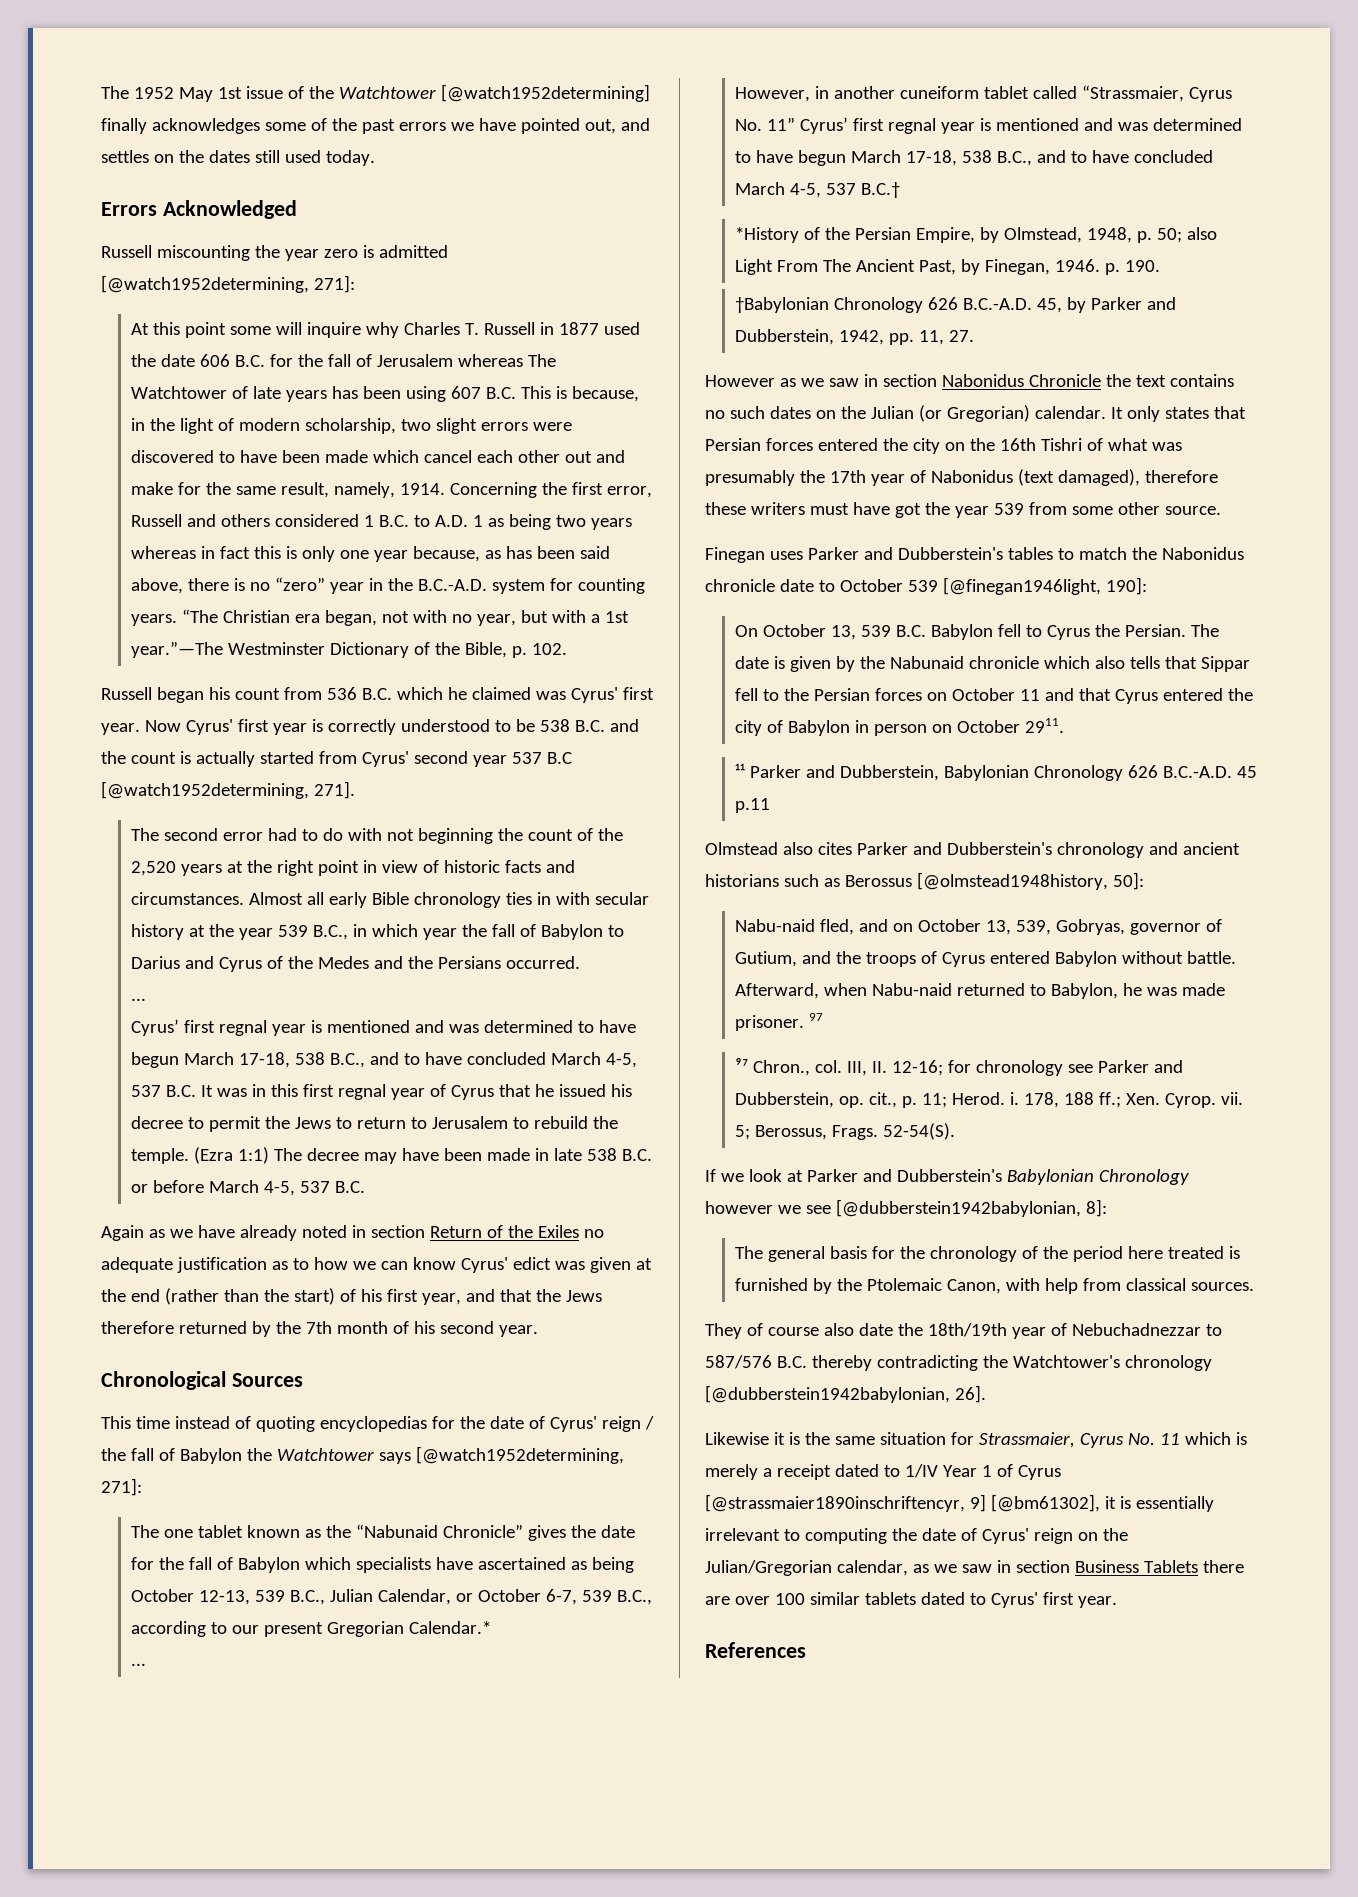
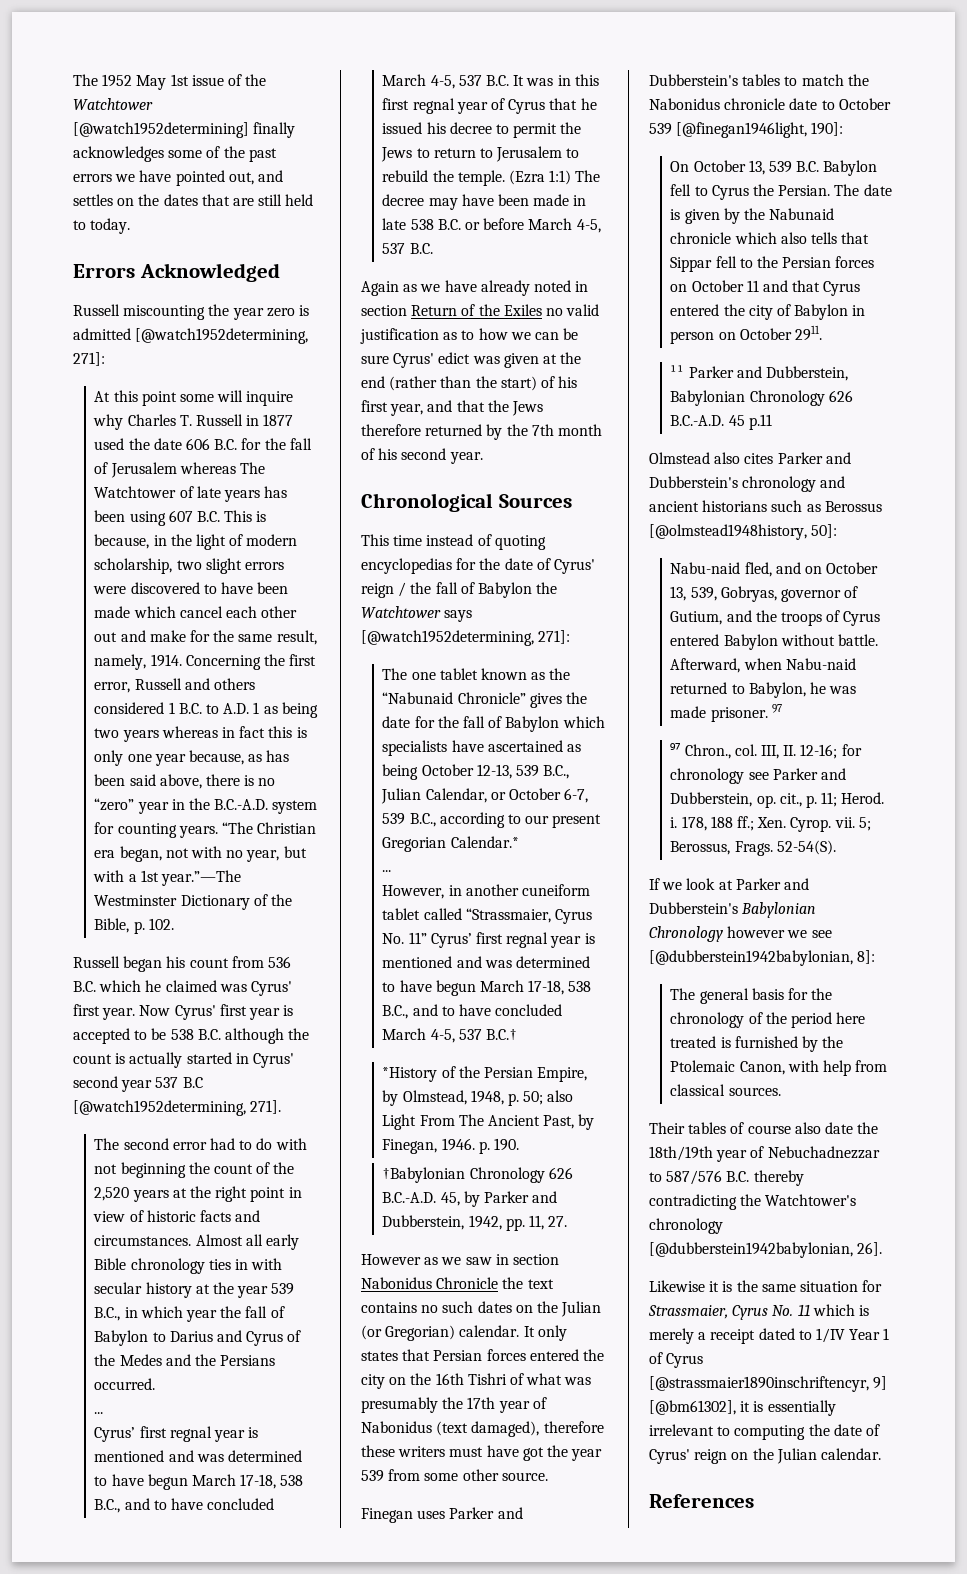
- The 1952 May 1st issue of the Watchtower [@watch1952determining] finally acknowledges some of the past errors we have pointed out, and settles on the dates still used today.
+ The 1952 May 1st issue of the Watchtower [@watch1952determining] finally acknowledges some of the past errors we have pointed out, and settles on the dates that are still held to today.
- Now Cyrus' first year is correctly understood to be 538 B.C. and the count is actually started from Cyrus' second year 537 B.C [@watch1952determining, 271].
+ Now Cyrus' first year is accepted to be 538 B.C. although the count is actually started in Cyrus' second year 537 B.C [@watch1952determining, 271].
- Again as we have already noted in section Return of the Exiles no adequate justification as to how we can know Cyrus' edict was given at the end (rather than the start) of his first year, and that the Jews therefore returned by the 7th month of his second year.
+ Again as we have already noted in section Return of the Exiles no valid justification as to how we can be sure Cyrus' edict was given at the end (rather than the start) of his first year, and that the Jews therefore returned by the 7th month of his second year.
- They of course also date the 18th/19th year of Nebuchadnezzar to 587/576 B.C. thereby contradicting the Watchtower's chronology [@dubberstein1942babylonian, 26].
+ Their tables of course also date the 18th/19th year of Nebuchadnezzar to 587/576 B.C. thereby contradicting the Watchtower's chronology [@dubberstein1942babylonian, 26].
- Likewise it is the same situation for Strassmaier, Cyrus No. 11 which is merely a receipt dated to 1/IV Year 1 of Cyrus [@strassmaier1890inschriftencyr, 9] [@bm61302], it is essentially irrelevant to computing the date of Cyrus' reign on the Julian/Gregorian calendar, as we saw in section Business Tablets there are over 100 similar tablets dated to Cyrus' first year.
+ Likewise it is the same situation for Strassmaier, Cyrus No. 11 which is merely a receipt dated to 1/IV Year 1 of Cyrus [@strassmaier1890inschriftencyr, 9] [@bm61302], it is essentially irrelevant to computing the date of Cyrus' reign on the Julian calendar.

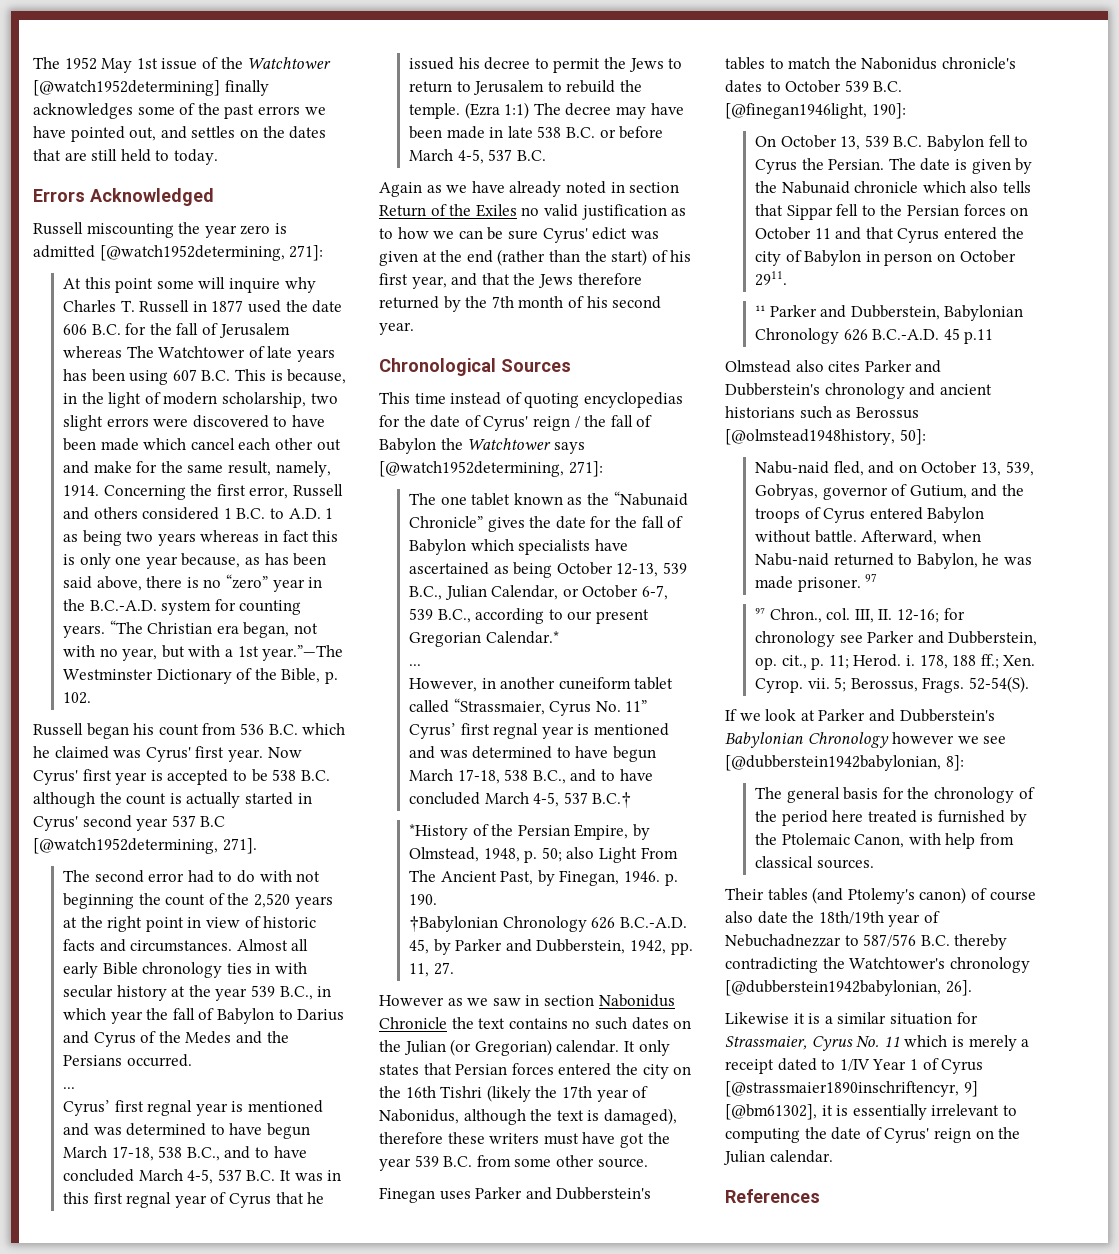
- It only states that Persian forces entered the city on the 16th Tishri of what was presumably the 17th year of Nabonidus (text damaged), therefore these writers must have got the year 539 from some other source.
+ It only states that Persian forces entered the city on the 16th Tishri (likely the 17th year of Nabonidus, although the text is damaged), therefore these writers must have got the year 539 B.C. from some other source.
- Finegan uses Parker and Dubberstein's tables to match the Nabonidus chronicle date to October 539 [@finegan1946light, 190]:
+ Finegan uses Parker and Dubberstein's tables to match the Nabonidus chronicle's dates to October 539 B.C. [@finegan1946light, 190]:
- Their tables of course also date the 18th/19th year of Nebuchadnezzar to 587/576 B.C. thereby contradicting the Watchtower's chronology [@dubberstein1942babylonian, 26].
+ Their tables (and Ptolemy's canon) of course also date the 18th/19th year of Nebuchadnezzar to 587/576 B.C. thereby contradicting the Watchtower's chronology [@dubberstein1942babylonian, 26].
- Likewise it is the same situation for Strassmaier, Cyrus No. 11 which is merely a receipt dated to 1/IV Year 1 of Cyrus [@strassmaier1890inschriftencyr, 9] [@bm61302], it is essentially irrelevant to computing the date of Cyrus' reign on the Julian calendar.
+ Likewise it is a similar situation for Strassmaier, Cyrus No. 11 which is merely a receipt dated to 1/IV Year 1 of Cyrus [@strassmaier1890inschriftencyr, 9] [@bm61302], it is essentially irrelevant to computing the date of Cyrus' reign on the Julian calendar.

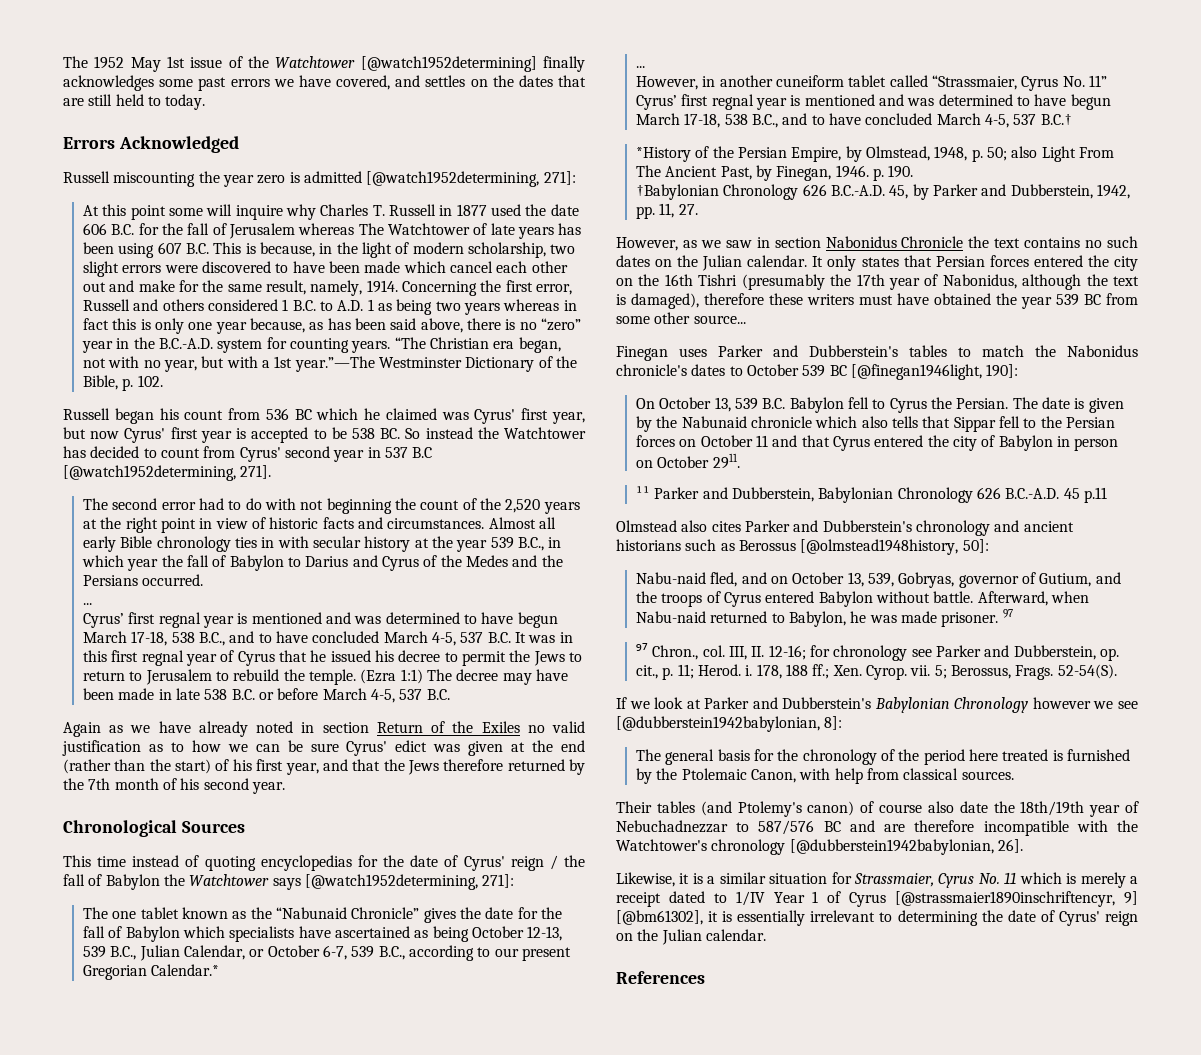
- The 1952 May 1st issue of the Watchtower [@watch1952determining] finally acknowledges some of the past errors we have pointed out, and settles on the dates that are still held to today.
+ The 1952 May 1st issue of the Watchtower [@watch1952determining] finally acknowledges some past errors we have covered, and settles on the dates that are still held to today.
- Russell began his count from 536 B.C. which he claimed was Cyrus' first year. Now Cyrus' first year is accepted to be 538 B.C. although the count is actually started in Cyrus' second year 537 B.C [@watch1952determining, 271].
+ Russell began his count from 536 BC which he claimed was Cyrus' first year, but now Cyrus' first year is accepted to be 538 BC. So instead the Watchtower has decided to count from Cyrus' second year in 537 B.C [@watch1952determining, 271].
- However as we saw in section Nabonidus Chronicle the text contains no such dates on the Julian (or Gregorian) calendar.
+ However, as we saw in section Nabonidus Chronicle the text contains no such dates on the Julian calendar.
- It only states that Persian forces entered the city on the 16th Tishri (likely the 17th year of Nabonidus, although the text is damaged), therefore these writers must have got the year 539 B.C. from some other source.
+ It only states that Persian forces entered the city on the 16th Tishri (presumably the 17th year of Nabonidus, although the text is damaged), therefore these writers must have obtained the year 539 BC from some other source...
- Finegan uses Parker and Dubberstein's tables to match the Nabonidus chronicle's dates to October 539 B.C. [@finegan1946light, 190]:
+ Finegan uses Parker and Dubberstein's tables to match the Nabonidus chronicle's dates to October 539 BC [@finegan1946light, 190]:
- Their tables (and Ptolemy's canon) of course also date the 18th/19th year of Nebuchadnezzar to 587/576 B.C. thereby contradicting the Watchtower's chronology [@dubberstein1942babylonian, 26].
+ Their tables (and Ptolemy's canon) of course also date the 18th/19th year of Nebuchadnezzar to 587/576 BC and are therefore incompatible with the Watchtower's chronology [@dubberstein1942babylonian, 26].
- Likewise it is a similar situation for Strassmaier, Cyrus No. 11 which is merely a receipt dated to 1/IV Year 1 of Cyrus [@strassmaier1890inschriftencyr, 9] [@bm61302], it is essentially irrelevant to computing the date of Cyrus' reign on the Julian calendar.
+ Likewise, it is a similar situation for Strassmaier, Cyrus No. 11 which is merely a receipt dated to 1/IV Year 1 of Cyrus [@strassmaier1890inschriftencyr, 9] [@bm61302], it is essentially irrelevant to determining the date of Cyrus' reign on the Julian calendar.

